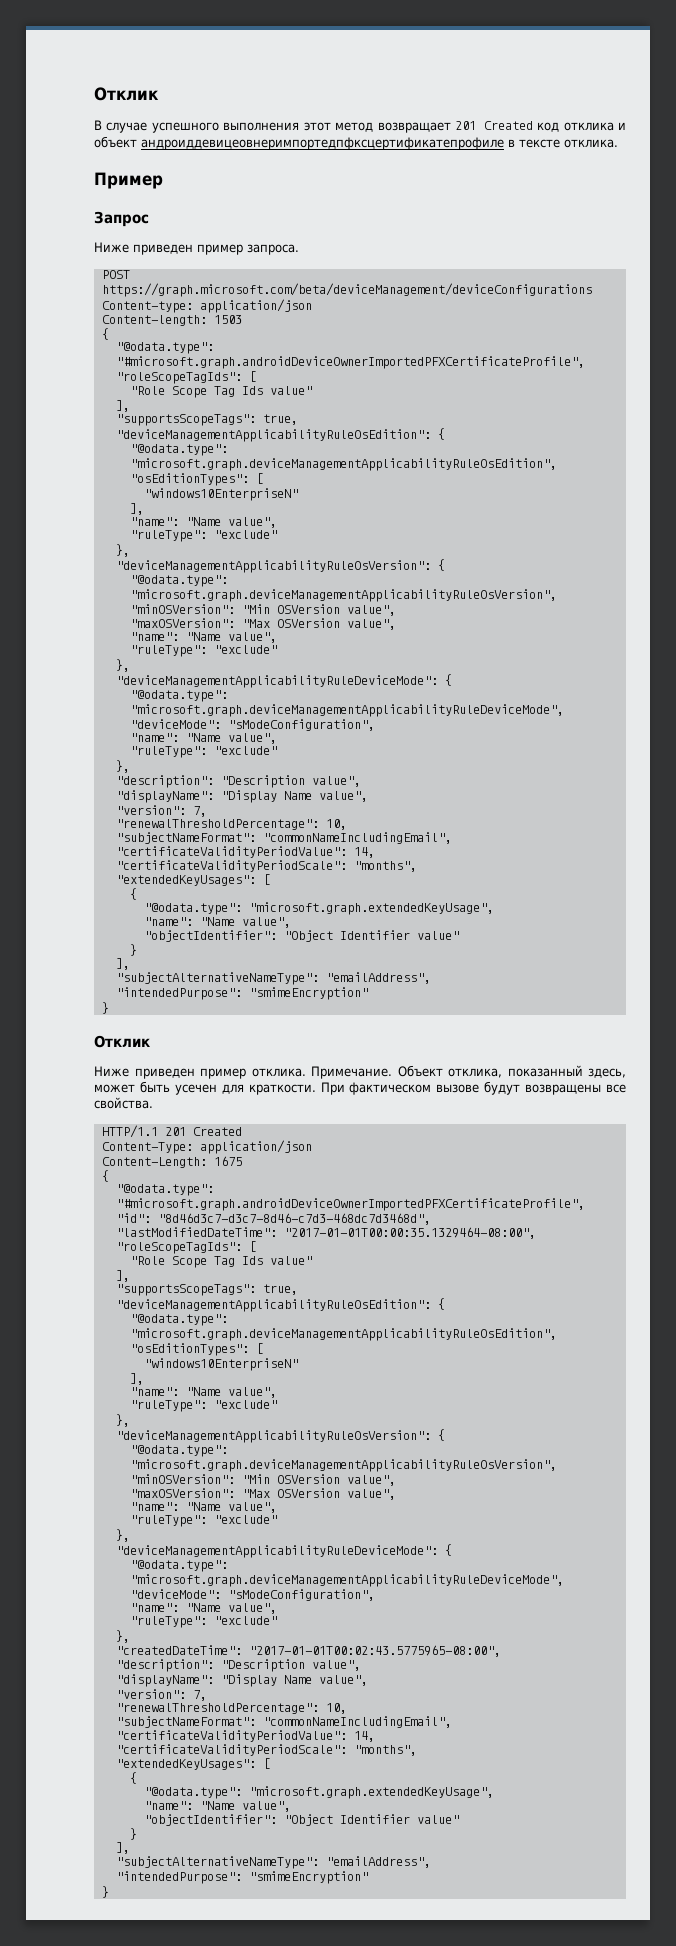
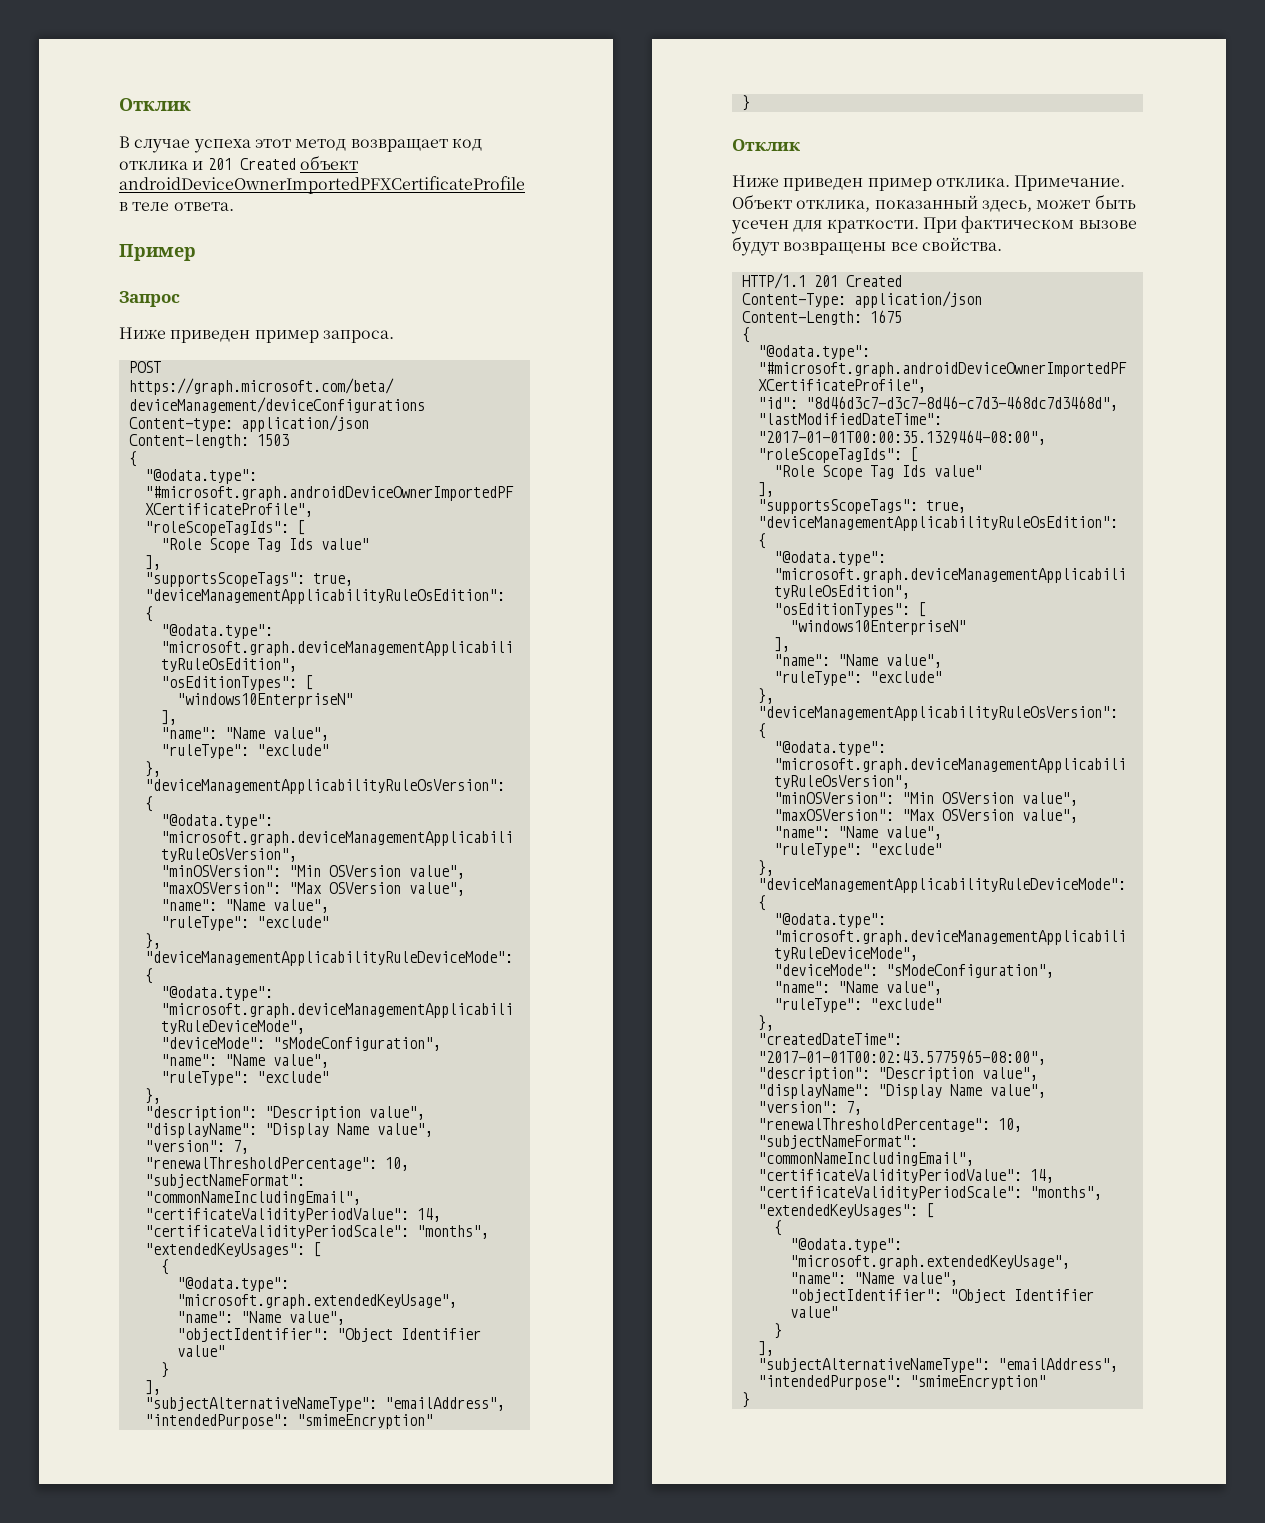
- В случае успешного выполнения этот метод возвращает 201 Created код отклика и объект андроиддевицеовнеримпортедпфксцертификатепрофиле в тексте отклика.
+ В случае успеха этот метод возвращает код отклика и 201 Created объект androidDeviceOwnerImportedPFXCertificateProfile в теле ответа.

